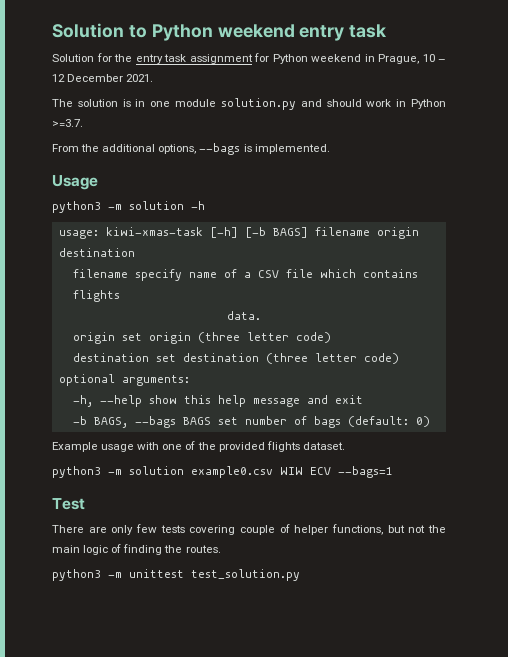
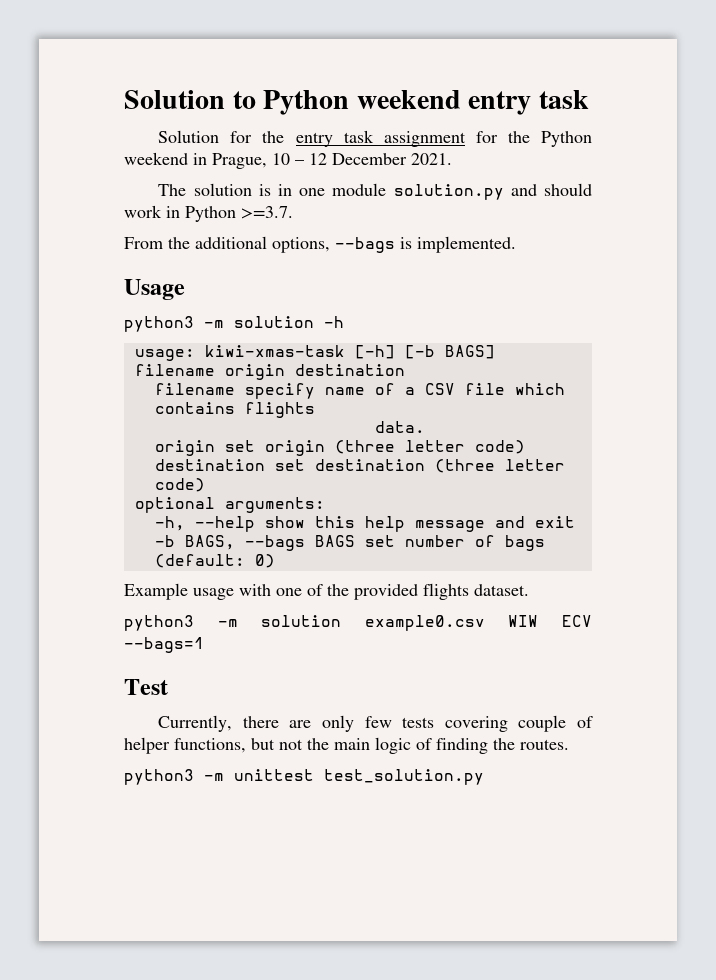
- Solution for the entry task assignment for Python weekend in Prague, 10 – 12 December 2021.
+ Solution for the entry task assignment for the Python weekend in Prague, 10 – 12 December 2021.
- There are only few tests covering couple of helper functions, but not the main logic of finding the routes.
+ Currently, there are only few tests covering couple of helper functions, but not the main logic of finding the routes.

